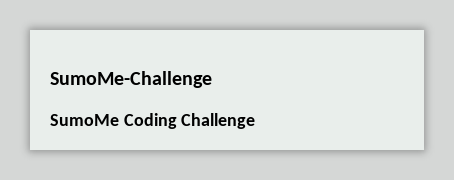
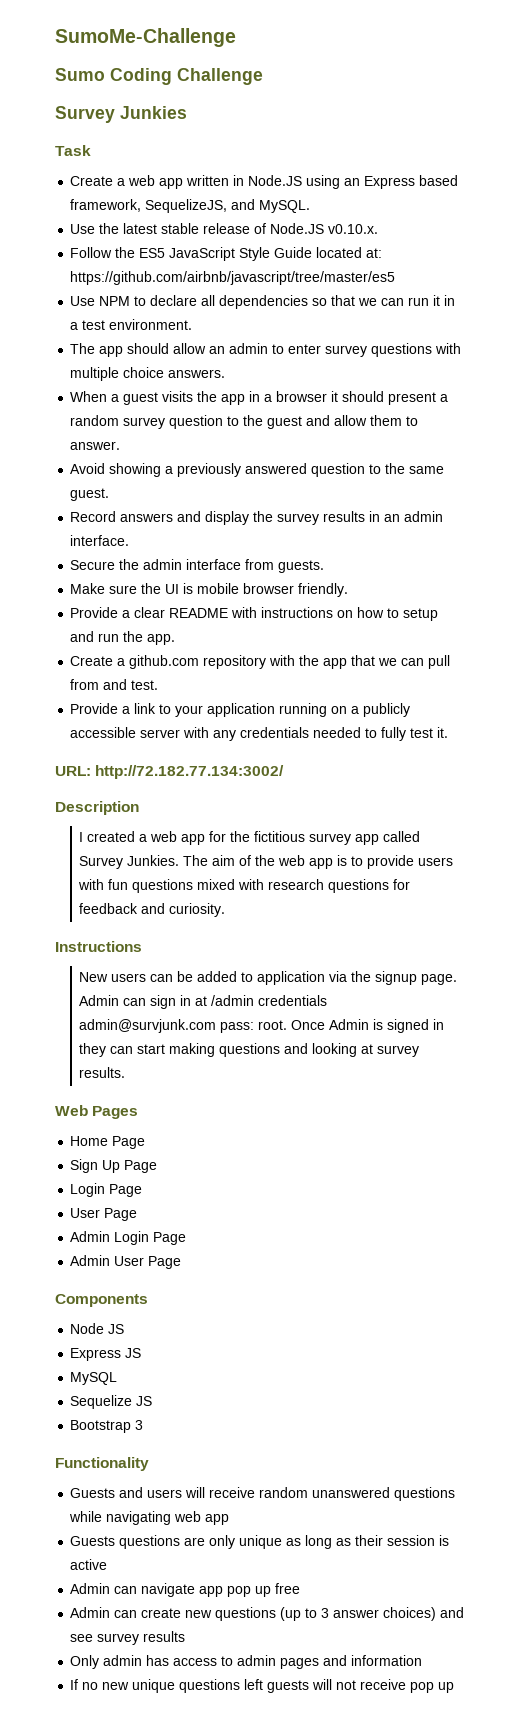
- SumoMe Coding Challenge
+ Sumo Coding Challenge
+ Survey Junkies
+ Task
+ Create a web app written in Node.JS using an Express based framework, SequelizeJS, and MySQL.
+ Use the latest stable release of Node.JS v0.10.x.
+ Follow the ES5 JavaScript Style Guide located at: https://github.com/airbnb/javascript/tree/master/es5
+ Use NPM to declare all dependencies so that we can run it in a test environment.
+ The app should allow an admin to enter survey questions with multiple choice answers.
+ When a guest visits the app in a browser it should present a random survey question to the guest and allow them to answer.
+ Avoid showing a previously answered question to the same guest.
+ Record answers and display the survey results in an admin interface.
+ Secure the admin interface from guests.
+ Make sure the UI is mobile browser friendly.
+ Provide a clear README with instructions on how to setup and run the app.
+ Create a github.com repository with the app that we can pull from and test.
+ Provide a link to your application running on a publicly accessible server with any credentials needed to fully test it.
+ URL: http://72.182.77.134:3002/
+ Description
+ I created a web app for the fictitious survey app called Survey Junkies. The aim of the web app is to provide users with fun questions mixed with research questions for feedback and curiosity.
+ Instructions
+ New users can be added to application via the signup page. Admin can sign in at /admin credentials admin@survjunk.com pass: root. Once Admin is signed in they can start making questions and looking at survey results.
+ Web Pages
+ Home Page
+ Sign Up Page
+ Login Page
+ User Page
+ Admin Login Page
+ Admin User Page
+ Components
+ Node JS
+ Express JS
+ MySQL
+ Sequelize JS
+ Bootstrap 3
+ Functionality
+ Guests and users will receive random unanswered questions while navigating web app
+ Guests questions are only unique as long as their session is active
+ Admin can navigate app pop up free
+ Admin can create new questions (up to 3 answer choices) and see survey results
+ Only admin has access to admin pages and information
+ If no new unique questions left guests will not receive pop up

